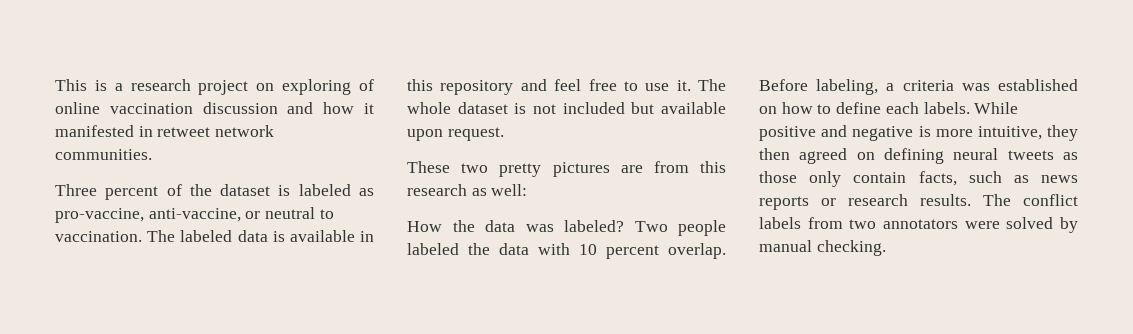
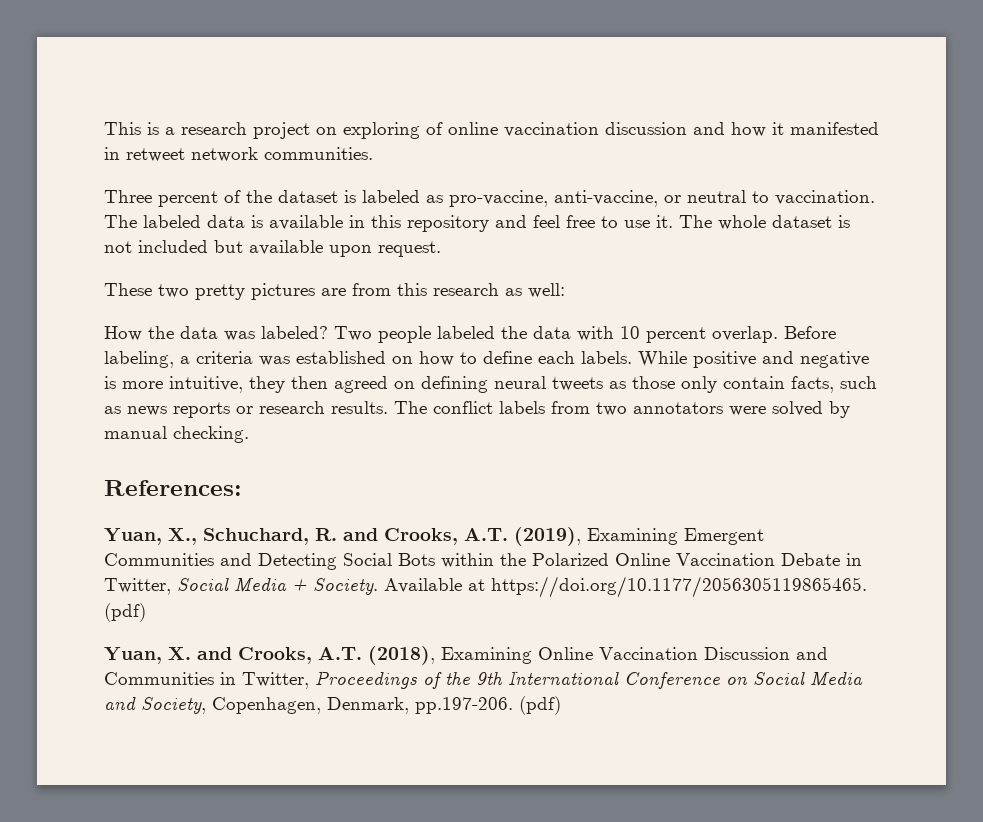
+ References:
+ Yuan, X., Schuchard, R. and Crooks, A.T. (2019), Examining Emergent Communities and Detecting Social Bots within the Polarized Online Vaccination Debate in Twitter, Social Media + Society. Available at https://doi.org/10.1177/2056305119865465. (pdf)
+ Yuan, X. and Crooks, A.T. (2018), Examining Online Vaccination Discussion and Communities in Twitter, Proceedings of the 9th International Conference on Social Media and Society, Copenhagen, Denmark, pp.197-206. (pdf)

